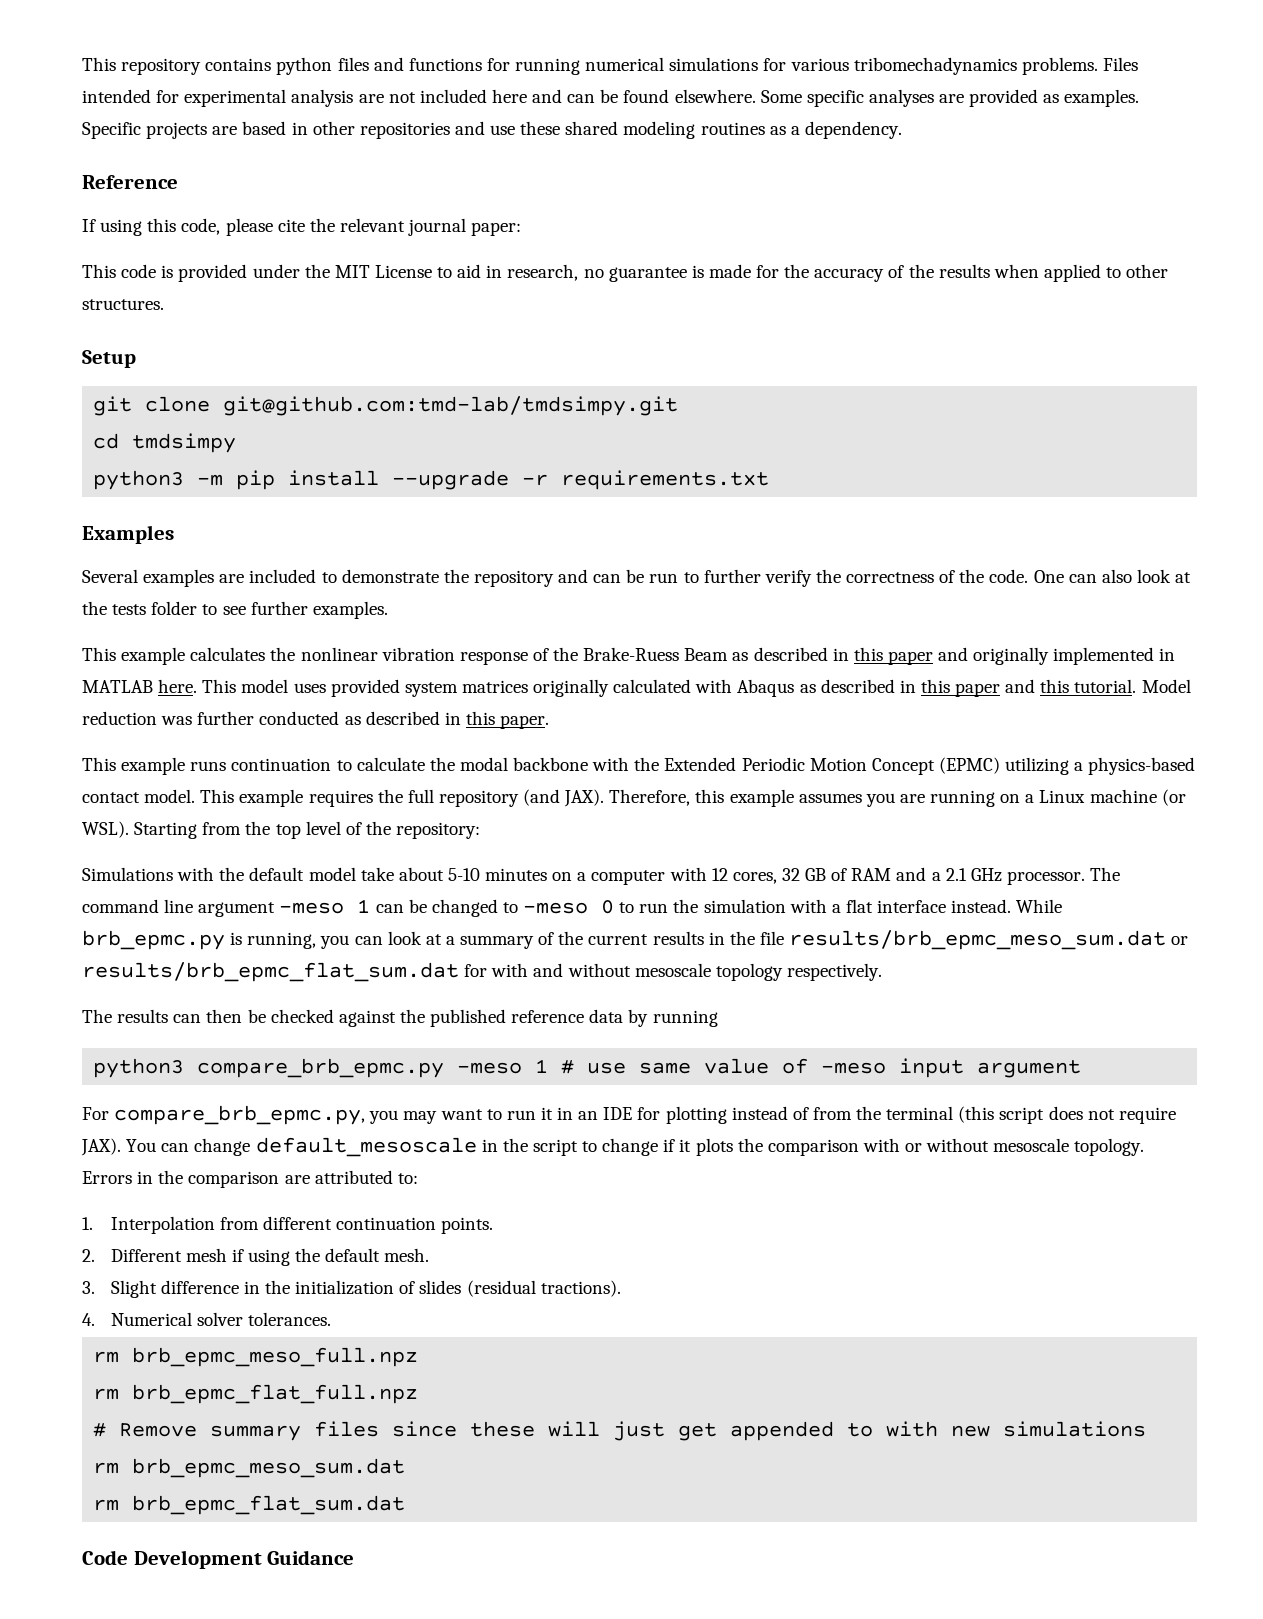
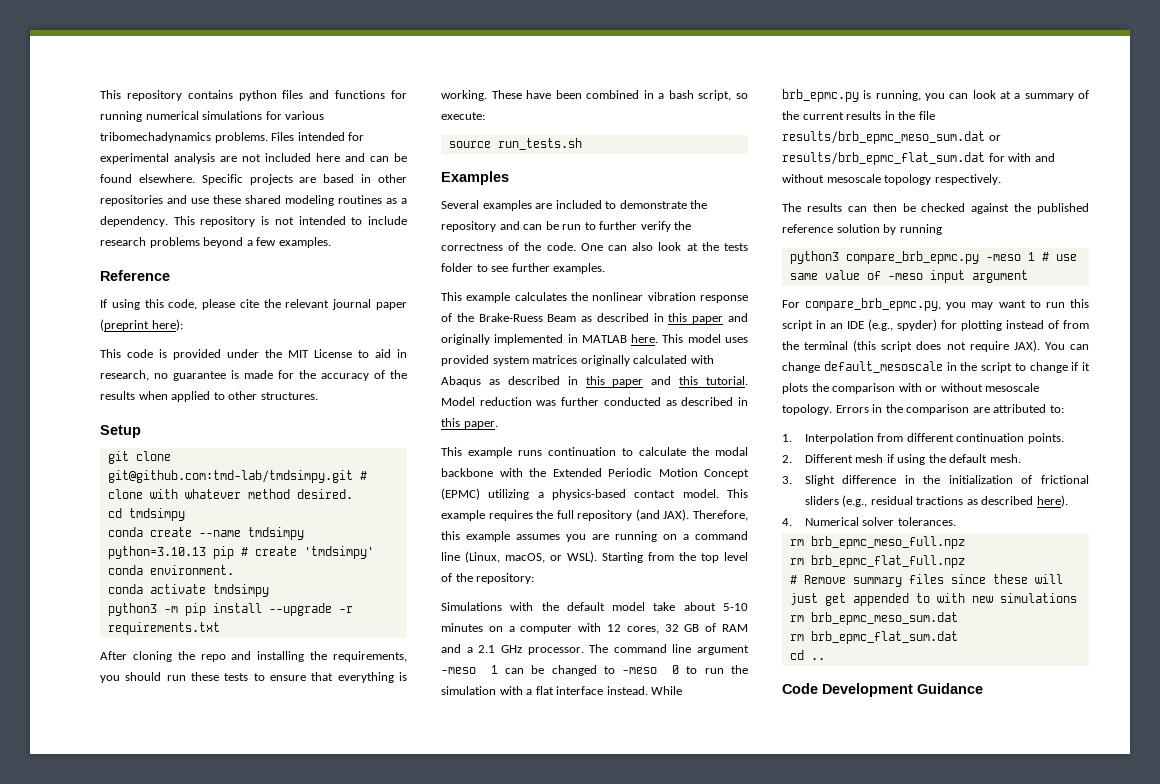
- Some specific analyses are provided as examples.
+ This repository is not intended to include research problems beyond a few examples.
- If using this code, please cite the relevant journal paper:
+ If using this code, please cite the relevant journal paper (preprint here):
- git clone git@github.com:tmd-lab/tmdsimpy.git
+ git clone git@github.com:tmd-lab/tmdsimpy.git # clone with whatever method desired.
  cd tmdsimpy
+ conda create --name tmdsimpy python=3.10.13 pip # create 'tmdsimpy' conda environment.
+ conda activate tmdsimpy
+ After cloning the repo and installing the requirements, you should run these tests to ensure that everything is working. These have been combined in a bash script, so execute:
+ source run_tests.sh
- Therefore, this example assumes you are running on a Linux machine (or WSL).
+ Therefore, this example assumes you are running on a command line (Linux, macOS, or WSL).
- The results can then be checked against the published reference data by running
+ The results can then be checked against the published reference solution by running
- For compare_brb_epmc.py, you may want to run it in an IDE for plotting instead of from the terminal (this script does not require JAX).
+ For compare_brb_epmc.py, you may want to run this script in an IDE (e.g., spyder) for plotting instead of from the terminal (this script does not require JAX).
- 3. Slight difference in the initialization of slides (residual tractions).
+ 3. Slight difference in the initialization of frictional sliders (e.g., residual tractions as described here).
+ cd ..

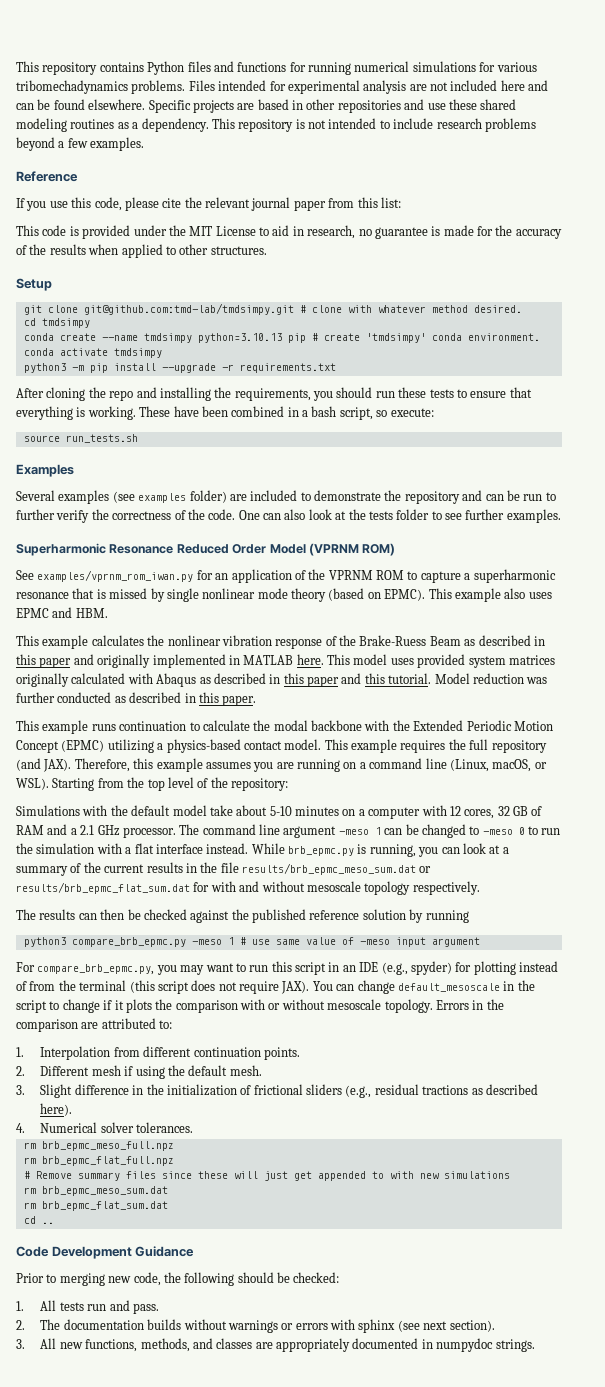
- This repository contains python files and functions for running numerical simulations for various tribomechadynamics problems.
+ This repository contains Python files and functions for running numerical simulations for various tribomechadynamics problems.
- If using this code, please cite the relevant journal paper (preprint here):
+ If you use this code, please cite the relevant journal paper from this list:
- Several examples are included to demonstrate the repository and can be run to further verify the correctness of the code.
+ Several examples (see examples folder) are included to demonstrate the repository and can be run to further verify the correctness of the code.
+ Superharmonic Resonance Reduced Order Model (VPRNM ROM)
+ See examples/vprnm_rom_iwan.py for an application of the VPRNM ROM to capture a superharmonic resonance that is missed by single nonlinear mode theory (based on EPMC). This example also uses EPMC and HBM.
+ Prior to merging new code, the following should be checked:
+ 1. All tests run and pass.
+ 2. The documentation builds without warnings or errors with sphinx (see next section).
+ 3. All new functions, methods, and classes are appropriately documented in numpydoc strings.

